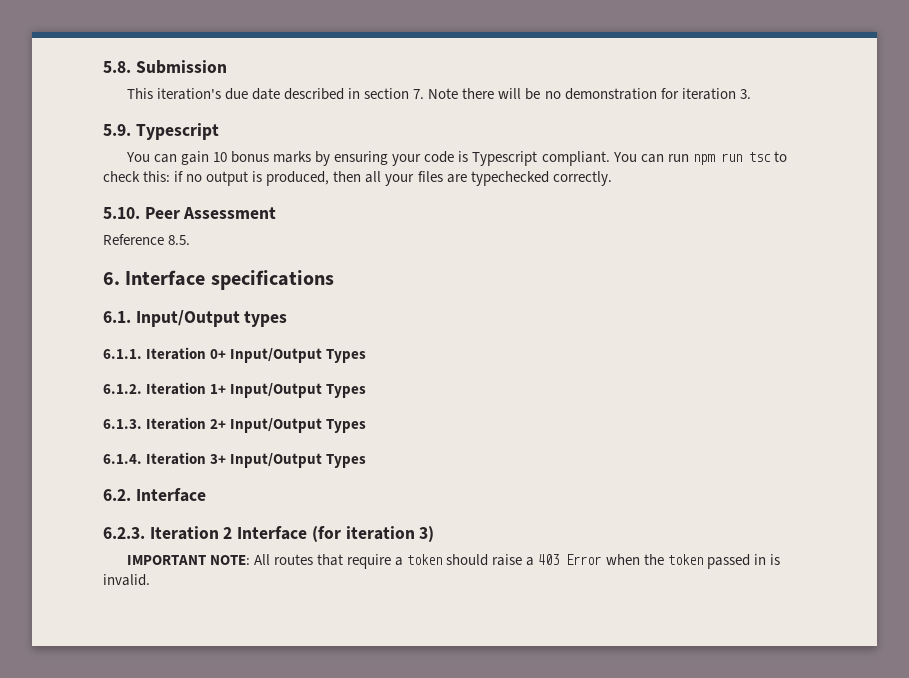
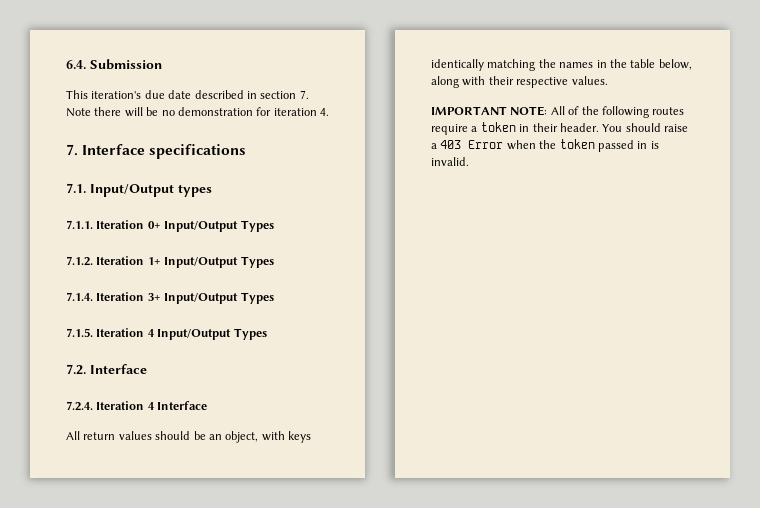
- 5.8. Submission
+ 6.4. Submission
- This iteration's due date described in section 7. Note there will be no demonstration for iteration 3.
- 5.9. Typescript
- You can gain 10 bonus marks by ensuring your code is Typescript compliant. You can run npm run tsc to check this: if no output is produced, then all your files are typechecked correctly.
- 5.10. Peer Assessment
- Reference 8.5.
- 6. Interface specifications
+ This iteration's due date described in section 7. Note there will be no demonstration for iteration 4.
+ 7. Interface specifications
- 6.1. Input/Output types
+ 7.1. Input/Output types
- 6.1.1. Iteration 0+ Input/Output Types
+ 7.1.1. Iteration 0+ Input/Output Types
- 6.1.2. Iteration 1+ Input/Output Types
+ 7.1.2. Iteration 1+ Input/Output Types
- 6.1.3. Iteration 2+ Input/Output Types
- 6.1.4. Iteration 3+ Input/Output Types
- 6.2. Interface
- 6.2.3. Iteration 2 Interface (for iteration 3)
- IMPORTANT NOTE: All routes that require a token should raise a 403 Error when the token passed in is invalid.
+ 7.1.4. Iteration 3+ Input/Output Types
+ 7.1.5. Iteration 4 Input/Output Types
+ 7.2. Interface
+ 7.2.4. Iteration 4 Interface
+ All return values should be an object, with keys identically matching the names in the table below, along with their respective values.
+ IMPORTANT NOTE: All of the following routes require a token in their header. You should raise a 403 Error when the token passed in is invalid.

